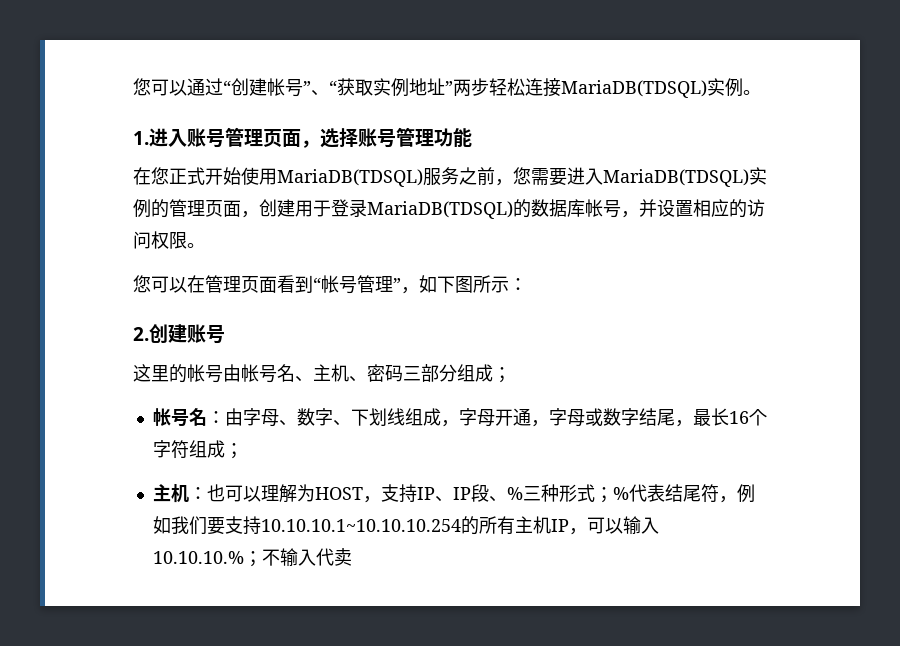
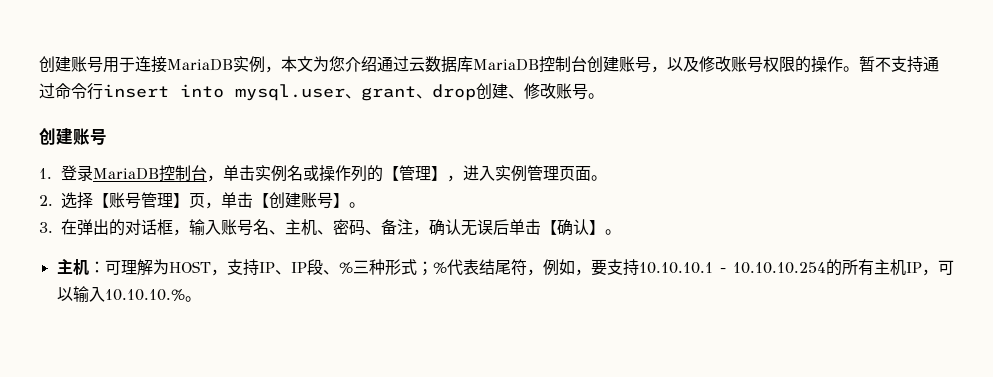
- 您可以通过“创建帐号”、“获取实例地址”两步轻松连接MariaDB(TDSQL)实例。
- 1.进入账号管理页面，选择账号管理功能
- 在您正式开始使用MariaDB(TDSQL)服务之前，您需要进入MariaDB(TDSQL)实例的管理页面，创建用于登录MariaDB(TDSQL)的数据库帐号，并设置相应的访问权限。
- 您可以在管理页面看到“帐号管理”，如下图所示：
- 2.创建账号
- 这里的帐号由帐号名、主机、密码三部分组成；
- 帐号名：由字母、数字、下划线组成，字母开通，字母或数字结尾，最长16个字符组成；
+ 创建账号用于连接MariaDB实例，本文为您介绍通过云数据库MariaDB控制台创建账号，以及修改账号权限的操作。暂不支持通过命令行insert into mysql.user、grant、drop创建、修改账号。
+ 创建账号
+ 1.登录MariaDB控制台，单击实例名或操作列的【管理】，进入实例管理页面。
+ 2.选择【账号管理】页，单击【创建账号】。
+ 3.在弹出的对话框，输入账号名、主机、密码、备注，确认无误后单击【确认】。
- 主机：也可以理解为HOST，支持IP、IP段、%三种形式；%代表结尾符，例如我们要支持10.10.10.1~10.10.10.254的所有主机IP，可以输入10.10.10.%；不输入代卖
+ 主机：可理解为HOST，支持IP、IP段、%三种形式；%代表结尾符，例如，要支持10.10.10.1 - 10.10.10.254的所有主机IP，可以输入10.10.10.%。

